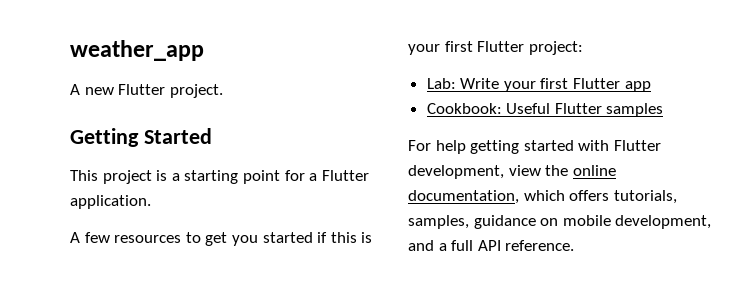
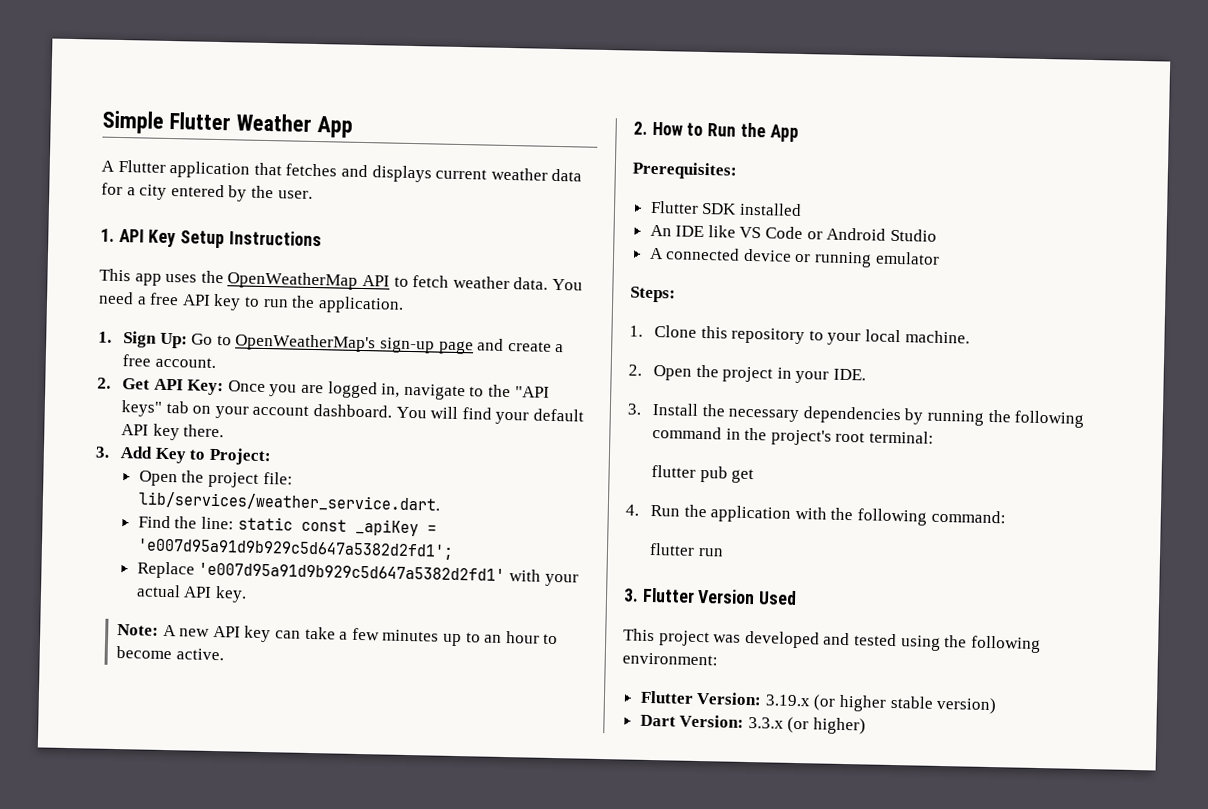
- weather_app
- A new Flutter project.
- Getting Started
- This project is a starting point for a Flutter application.
- A few resources to get you started if this is your first Flutter project:
- Lab: Write your first Flutter app
- Cookbook: Useful Flutter samples
- For help getting started with Flutter development, view the online documentation, which offers tutorials, samples, guidance on mobile development, and a full API reference.
+ Simple Flutter Weather App
+ A Flutter application that fetches and displays current weather data for a city entered by the user.
+ 1. API Key Setup Instructions
+ This app uses the OpenWeatherMap API to fetch weather data. You need a free API key to run the application.
+ 1. Sign Up: Go to OpenWeatherMap's sign-up page and create a free account.
+ 2. Get API Key: Once you are logged in, navigate to the "API keys" tab on your account dashboard. You will find your default API key there.
+ 3. Add Key to Project:
+ Open the project file: lib/services/weather_service.dart.
+ Find the line: static const _apiKey = 'e007d95a91d9b929c5d647a5382d2fd1';
+ Replace 'e007d95a91d9b929c5d647a5382d2fd1' with your actual API key.
+ Note: A new API key can take a few minutes up to an hour to become active.
+ 2. How to Run the App
+ Prerequisites:
+ Flutter SDK installed
+ An IDE like VS Code or Android Studio
+ A connected device or running emulator
+ Steps:
+ 1. Clone this repository to your local machine.
+ 2. Open the project in your IDE.
+ 3. Install the necessary dependencies by running the following command in the project's root terminal:
+ flutter pub get
+ 4. Run the application with the following command:
+ flutter run
+ 3. Flutter Version Used
+ This project was developed and tested using the following environment:
+ Flutter Version: 3.19.x (or higher stable version)
+ Dart Version: 3.3.x (or higher)

